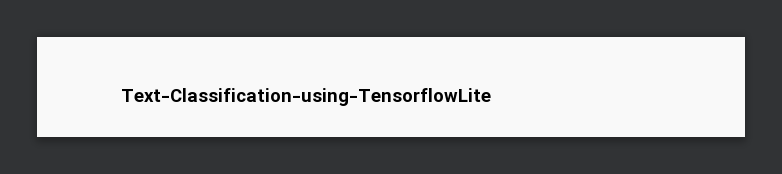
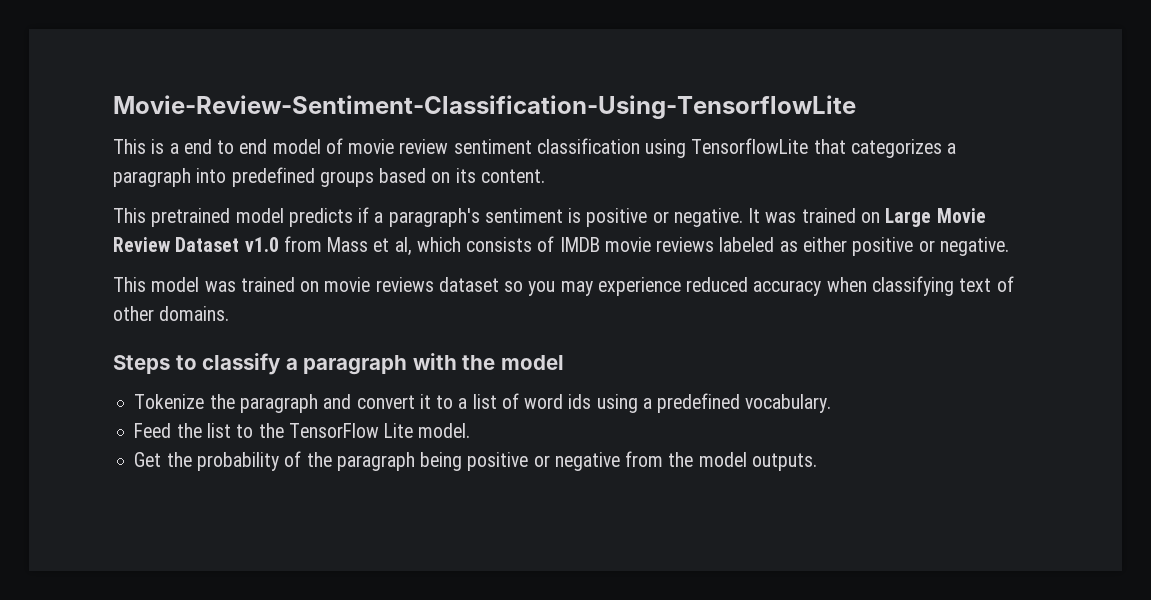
- Text-Classification-using-TensorflowLite
+ Movie-Review-Sentiment-Classification-Using-TensorflowLite
+ This is a end to end model of movie review sentiment classification using TensorflowLite that categorizes a paragraph into predefined groups based on its content.
+ This pretrained model predicts if a paragraph's sentiment is positive or negative. It was trained on Large Movie Review Dataset v1.0 from Mass et al, which consists of IMDB movie reviews labeled as either positive or negative.
+ This model was trained on movie reviews dataset so you may experience reduced accuracy when classifying text of other domains.
+ Steps to classify a paragraph with the model
+ Tokenize the paragraph and convert it to a list of word ids using a predefined vocabulary.
+ Feed the list to the TensorFlow Lite model.
+ Get the probability of the paragraph being positive or negative from the model outputs.

